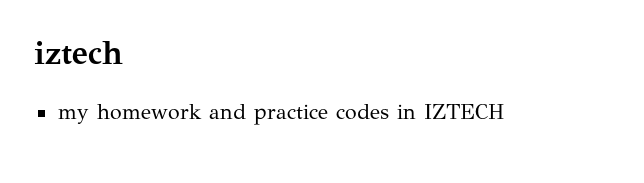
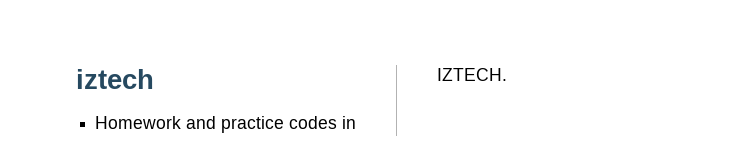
- my homework and practice codes in IZTECH
+ Homework and practice codes in IZTECH.

